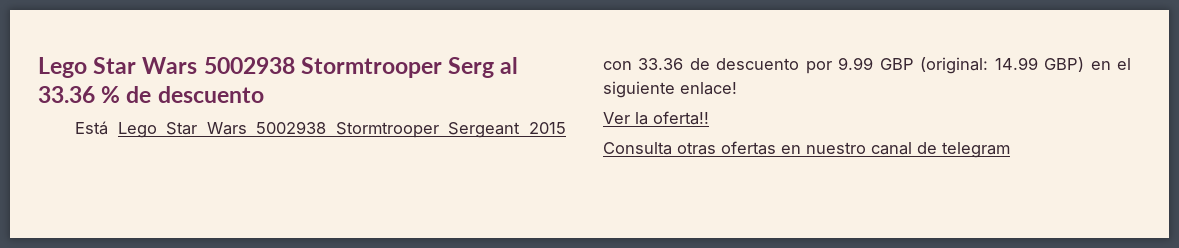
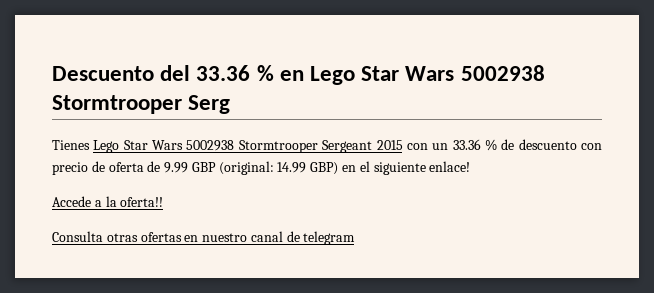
- Lego Star Wars 5002938 Stormtrooper Serg al 33.36 % de descuento
- Está Lego Star Wars 5002938 Stormtrooper Sergeant 2015 con 33.36 de descuento por 9.99 GBP (original: 14.99 GBP) en el siguiente enlace!
+ Descuento del 33.36 % en Lego Star Wars 5002938 Stormtrooper Serg
+ Tienes Lego Star Wars 5002938 Stormtrooper Sergeant 2015 con un 33.36 % de descuento con precio de oferta de 9.99 GBP (original: 14.99 GBP) en el siguiente enlace!
- Ver la oferta!!
+ Accede a la oferta!!

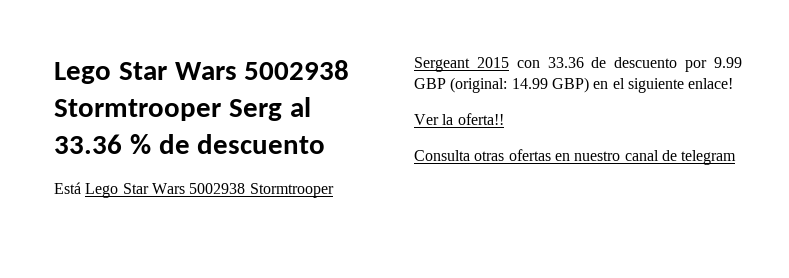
- Descuento del 33.36 % en Lego Star Wars 5002938 Stormtrooper Serg
- Tienes Lego Star Wars 5002938 Stormtrooper Sergeant 2015 con un 33.36 % de descuento con precio de oferta de 9.99 GBP (original: 14.99 GBP) en el siguiente enlace!
+ Lego Star Wars 5002938 Stormtrooper Serg al 33.36 % de descuento
+ Está Lego Star Wars 5002938 Stormtrooper Sergeant 2015 con 33.36 de descuento por 9.99 GBP (original: 14.99 GBP) en el siguiente enlace!
- Accede a la oferta!!
+ Ver la oferta!!

